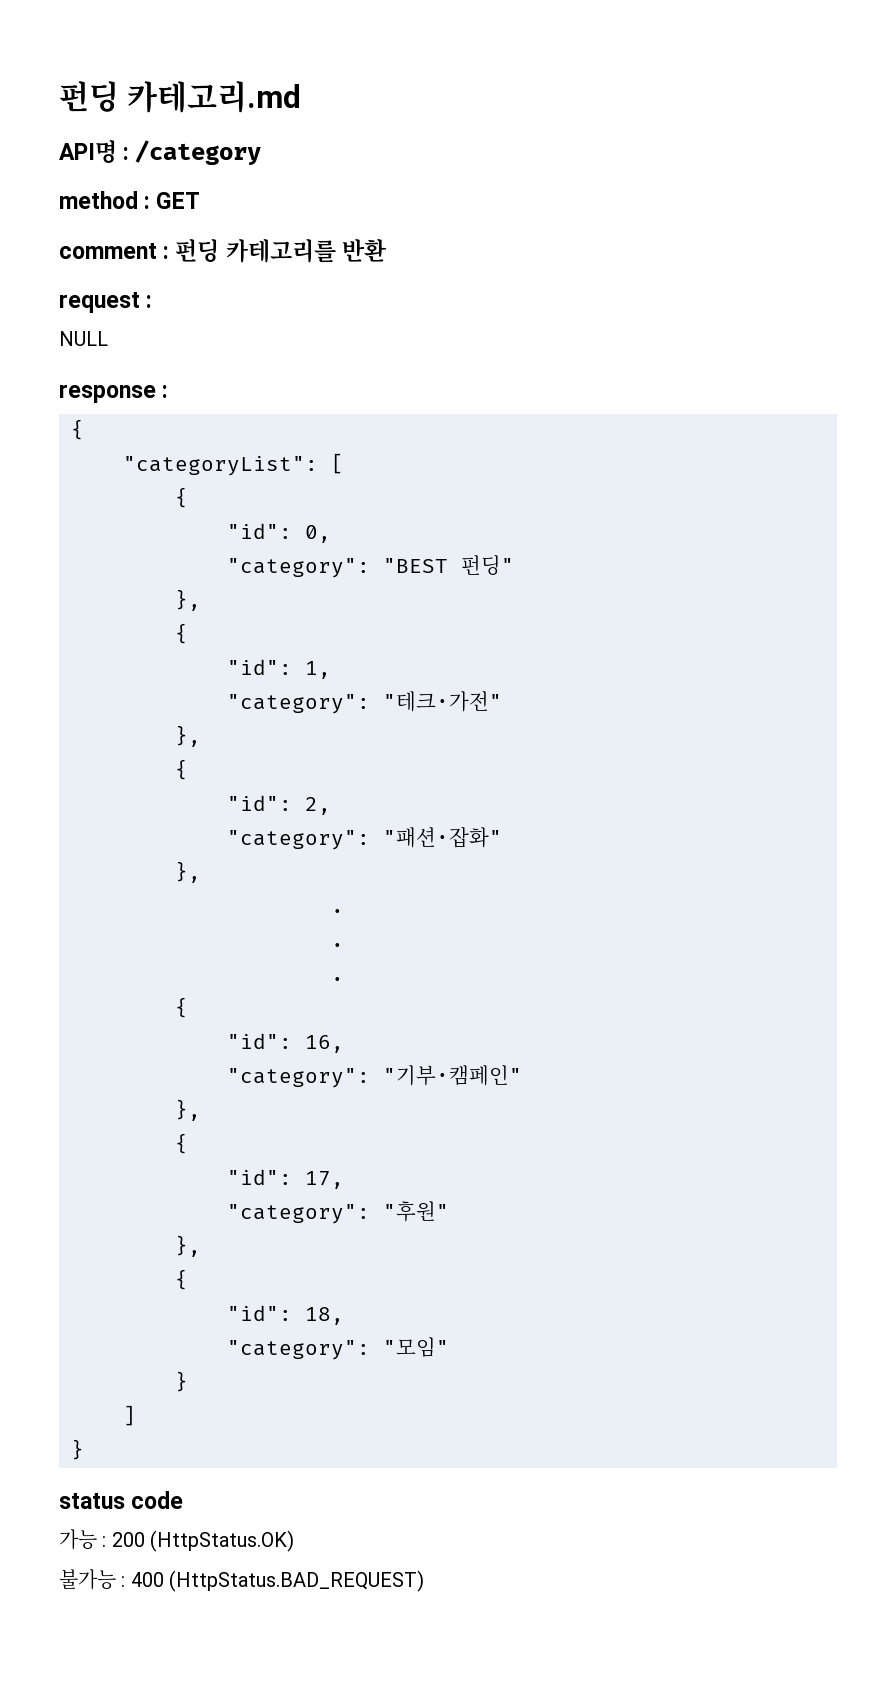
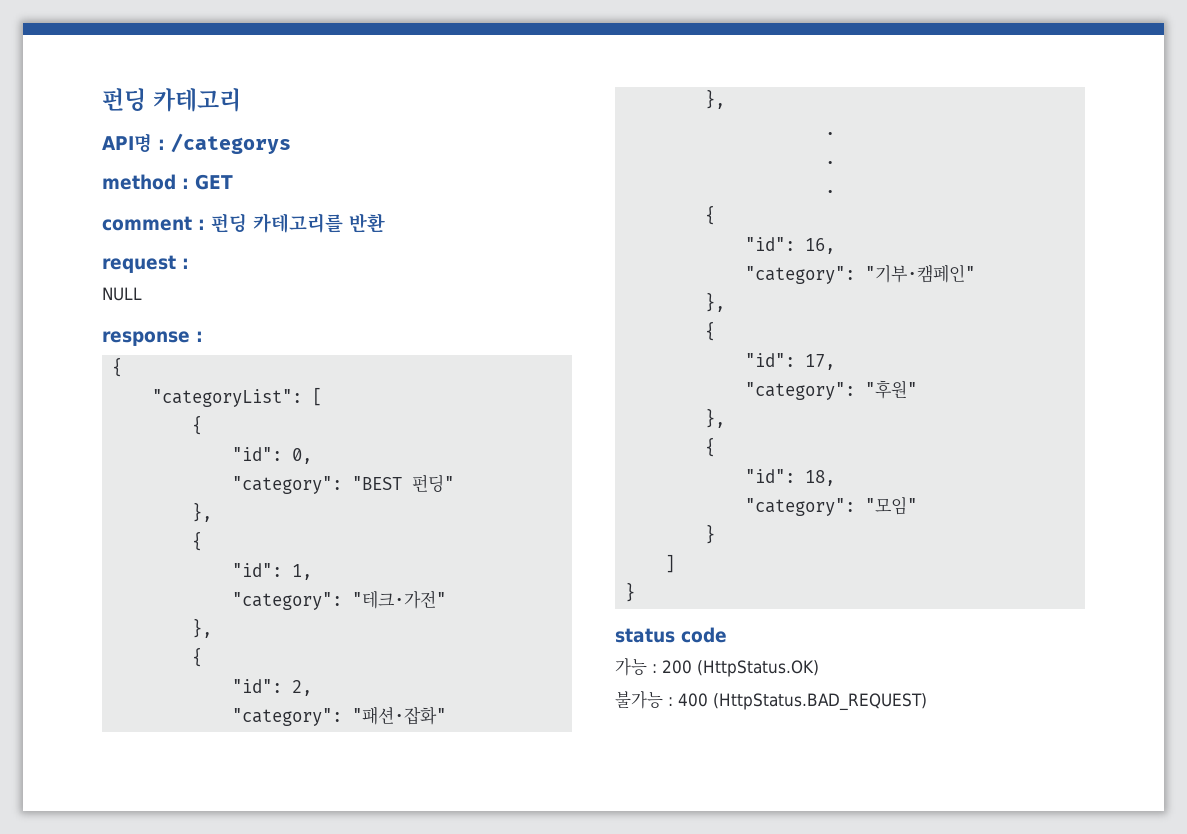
- 펀딩 카테고리.md
+ 펀딩 카테고리
- API명 : /category
+ API명 : /categorys

